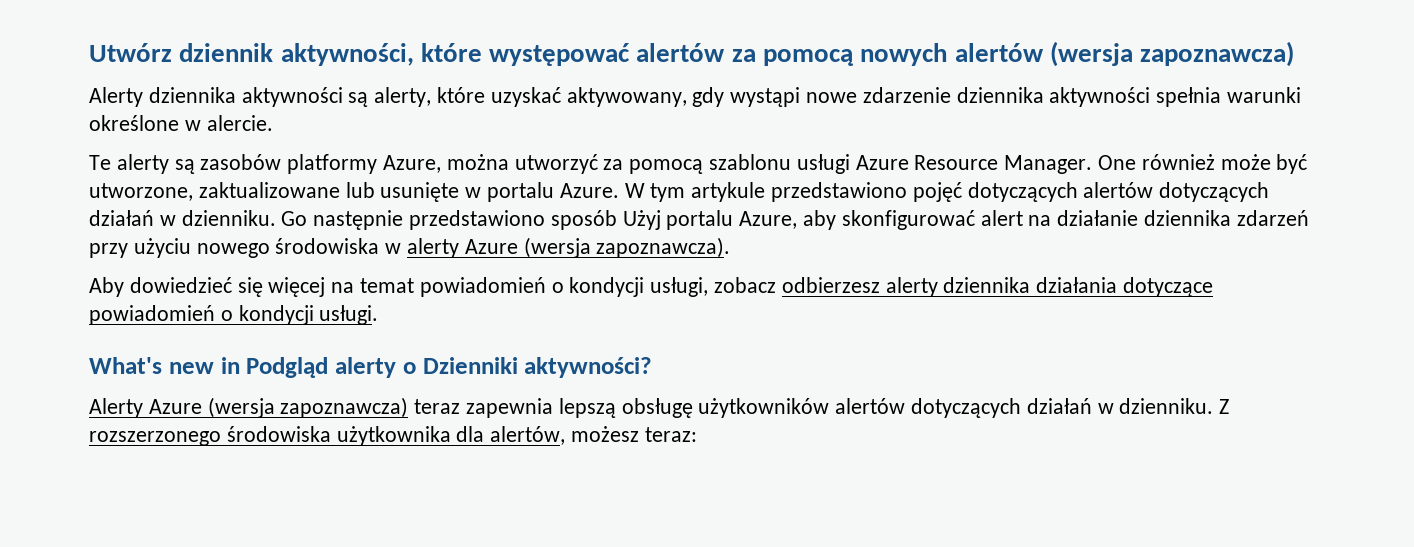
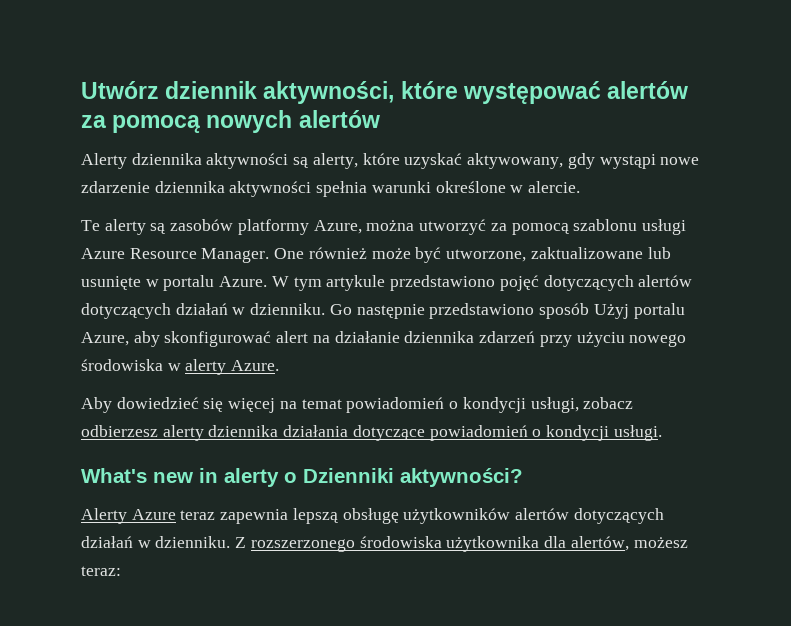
- Utwórz dziennik aktywności, które występować alertów za pomocą nowych alertów (wersja zapoznawcza)
+ Utwórz dziennik aktywności, które występować alertów za pomocą nowych alertów
- Go następnie przedstawiono sposób Użyj portalu Azure, aby skonfigurować alert na działanie dziennika zdarzeń przy użyciu nowego środowiska w alerty Azure (wersja zapoznawcza).
+ Go następnie przedstawiono sposób Użyj portalu Azure, aby skonfigurować alert na działanie dziennika zdarzeń przy użyciu nowego środowiska w alerty Azure.
- What's new in Podgląd alerty o Dzienniki aktywności?
+ What's new in alerty o Dzienniki aktywności?
- Alerty Azure (wersja zapoznawcza) teraz zapewnia lepszą obsługę użytkowników alertów dotyczących działań w dzienniku.
+ Alerty Azure teraz zapewnia lepszą obsługę użytkowników alertów dotyczących działań w dzienniku.

